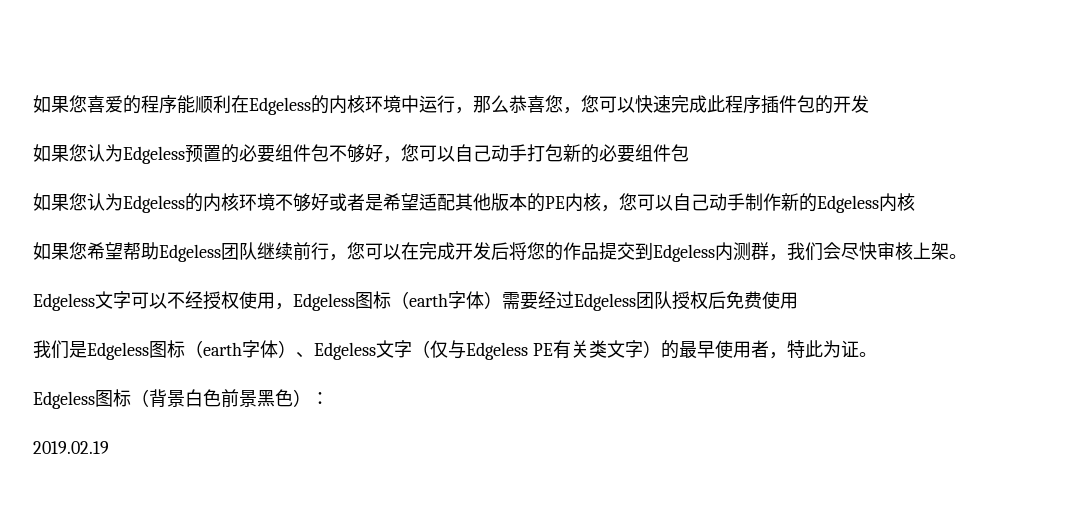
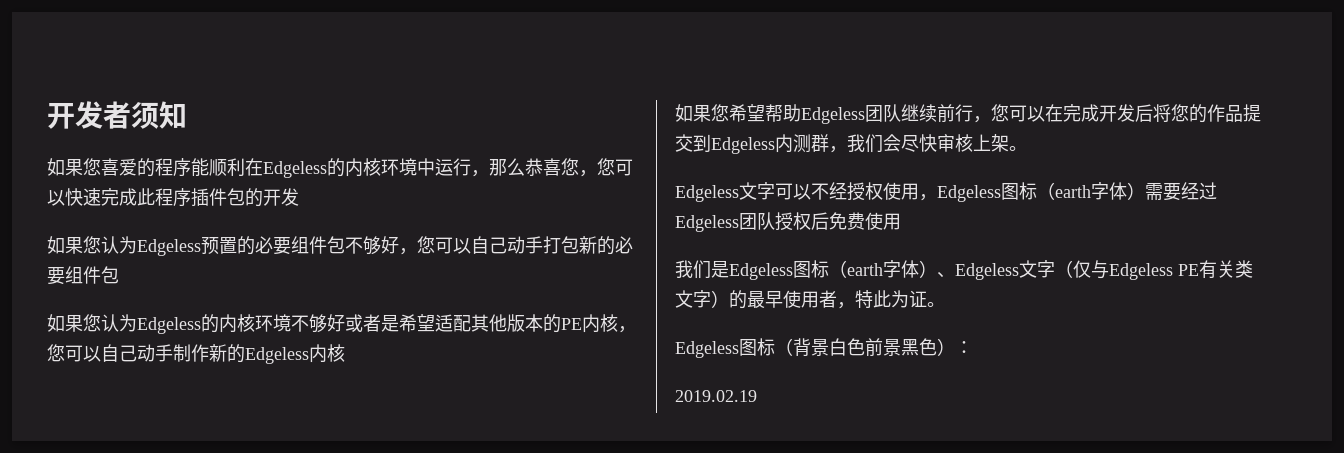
+ 开发者须知

